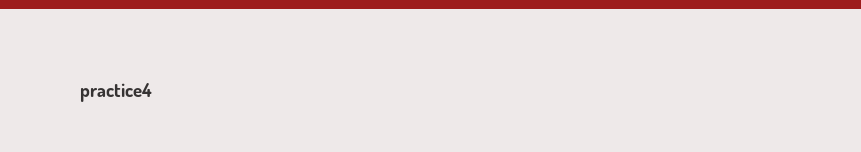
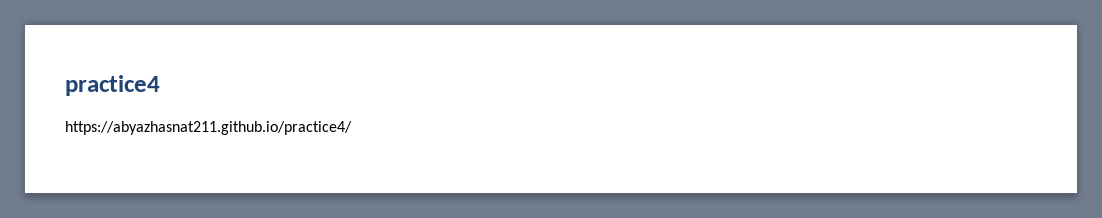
+ https://abyazhasnat211.github.io/practice4/

